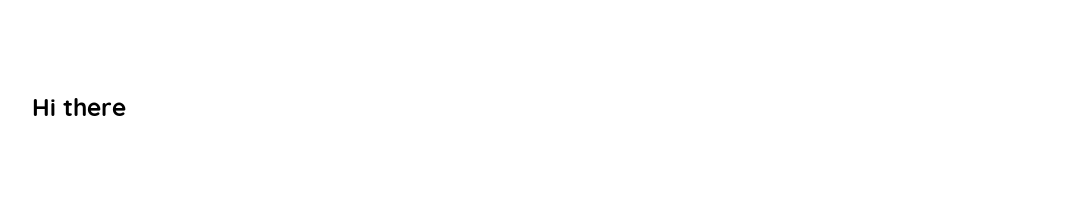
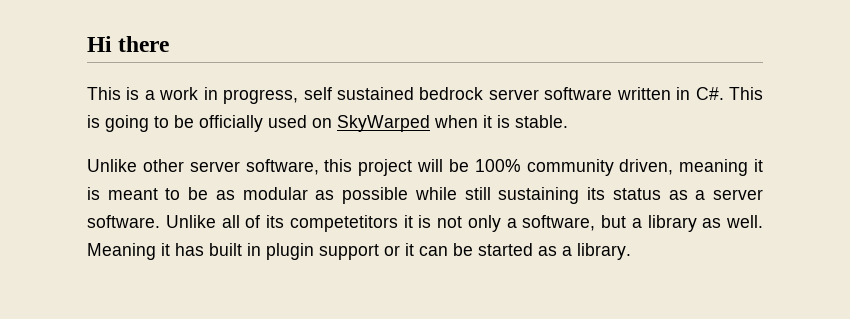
+ This is a work in progress, self sustained bedrock server software written in C#. This is going to be officially used on SkyWarped when it is stable.
+ Unlike other server software, this project will be 100% community driven, meaning it is meant to be as modular as possible while still sustaining its status as a server software. Unlike all of its competetitors it is not only a software, but a library as well. Meaning it has built in plugin support or it can be started as a library.

